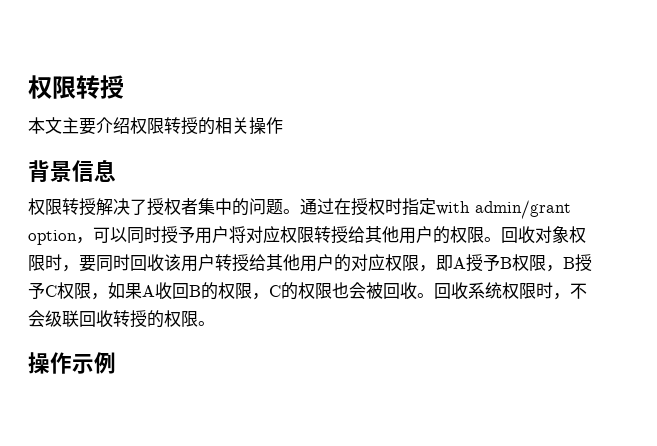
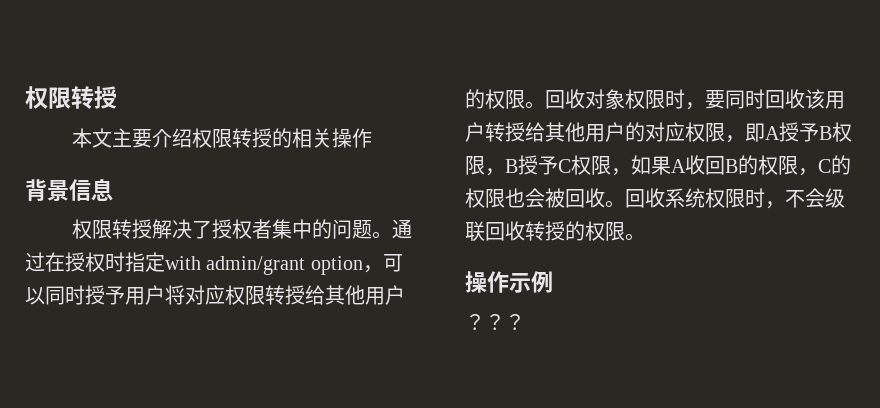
+ ？？？

